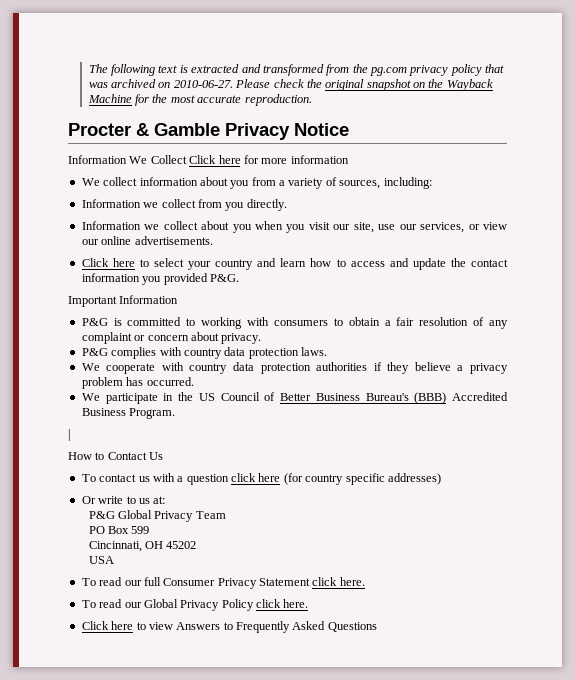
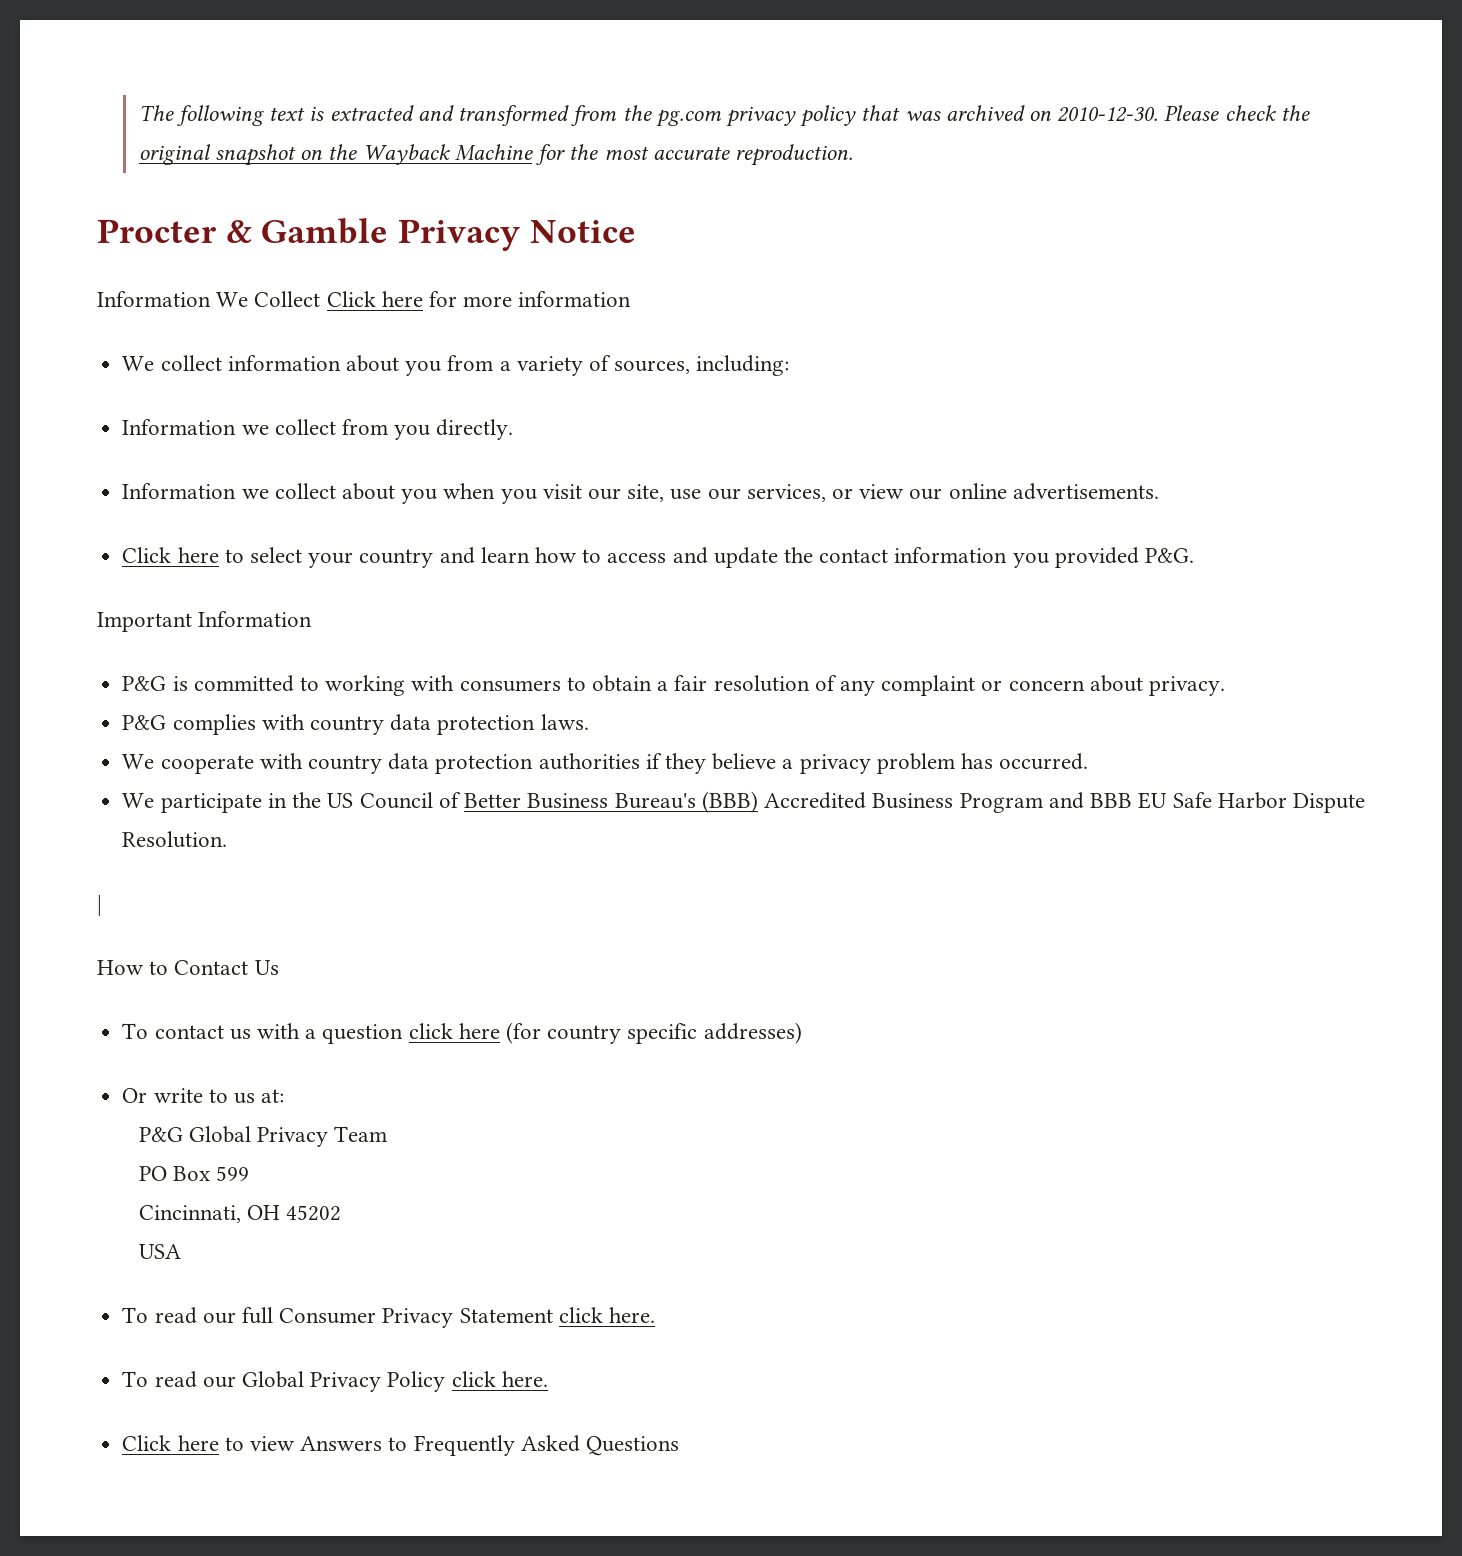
- The following text is extracted and transformed from the pg.com privacy policy that was archived on 2010-06-27.
+ The following text is extracted and transformed from the pg.com privacy policy that was archived on 2010-12-30.
- We participate in the US Council of Better Business Bureau's (BBB) Accredited Business Program.
+ We participate in the US Council of Better Business Bureau's (BBB) Accredited Business Program and BBB EU Safe Harbor Dispute Resolution.

